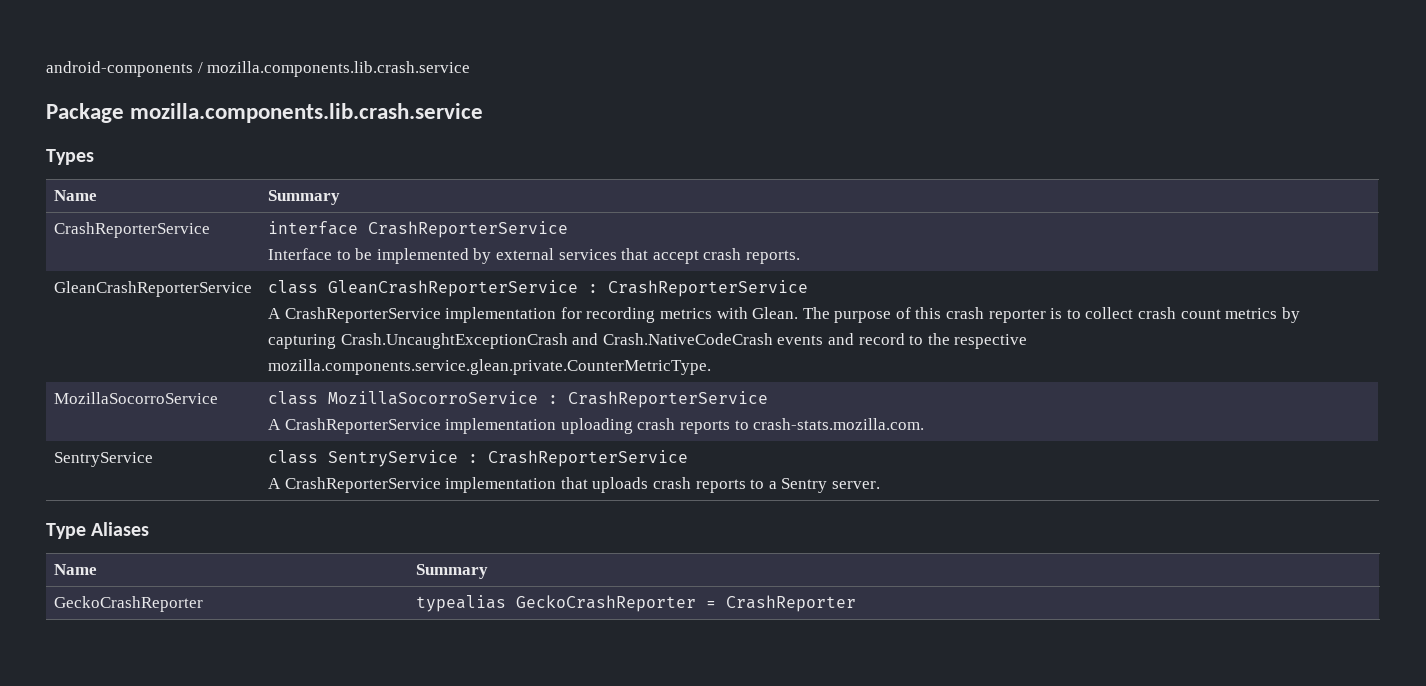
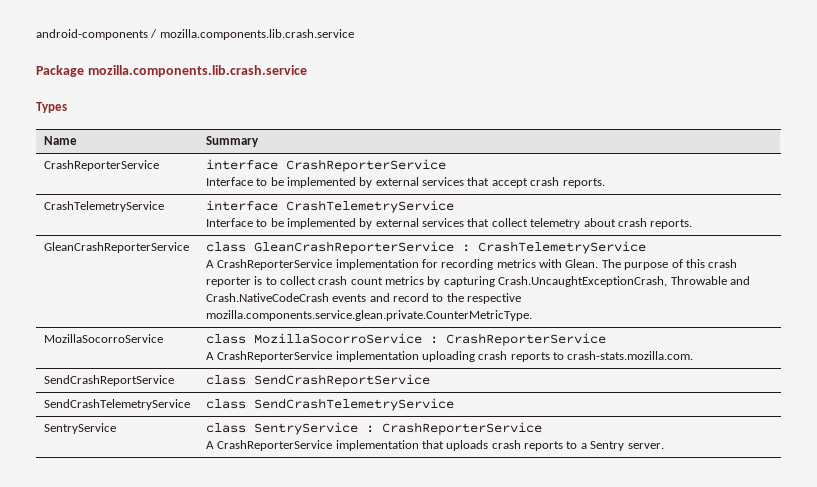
+ CrashTelemetryService | interface CrashTelemetryService
+ Interface to be implemented by external services that collect telemetry about crash reports.
- GleanCrashReporterService | class GleanCrashReporterService : CrashReporterService
- A CrashReporterService implementation for recording metrics with Glean. The purpose of this crash reporter is to collect crash count metrics by capturing Crash.UncaughtExceptionCrash and Crash.NativeCodeCrash events and record to the respective mozilla.components.service.glean.private.CounterMetricType.
+ GleanCrashReporterService | class GleanCrashReporterService : CrashTelemetryService
+ A CrashReporterService implementation for recording metrics with Glean. The purpose of this crash reporter is to collect crash count metrics by capturing Crash.UncaughtExceptionCrash, Throwable and Crash.NativeCodeCrash events and record to the respective mozilla.components.service.glean.private.CounterMetricType.
+ SendCrashReportService | class SendCrashReportService
+ SendCrashTelemetryService | class SendCrashTelemetryService
- Type Aliases
- Name | Summary
- GeckoCrashReporter | typealias GeckoCrashReporter = CrashReporter

